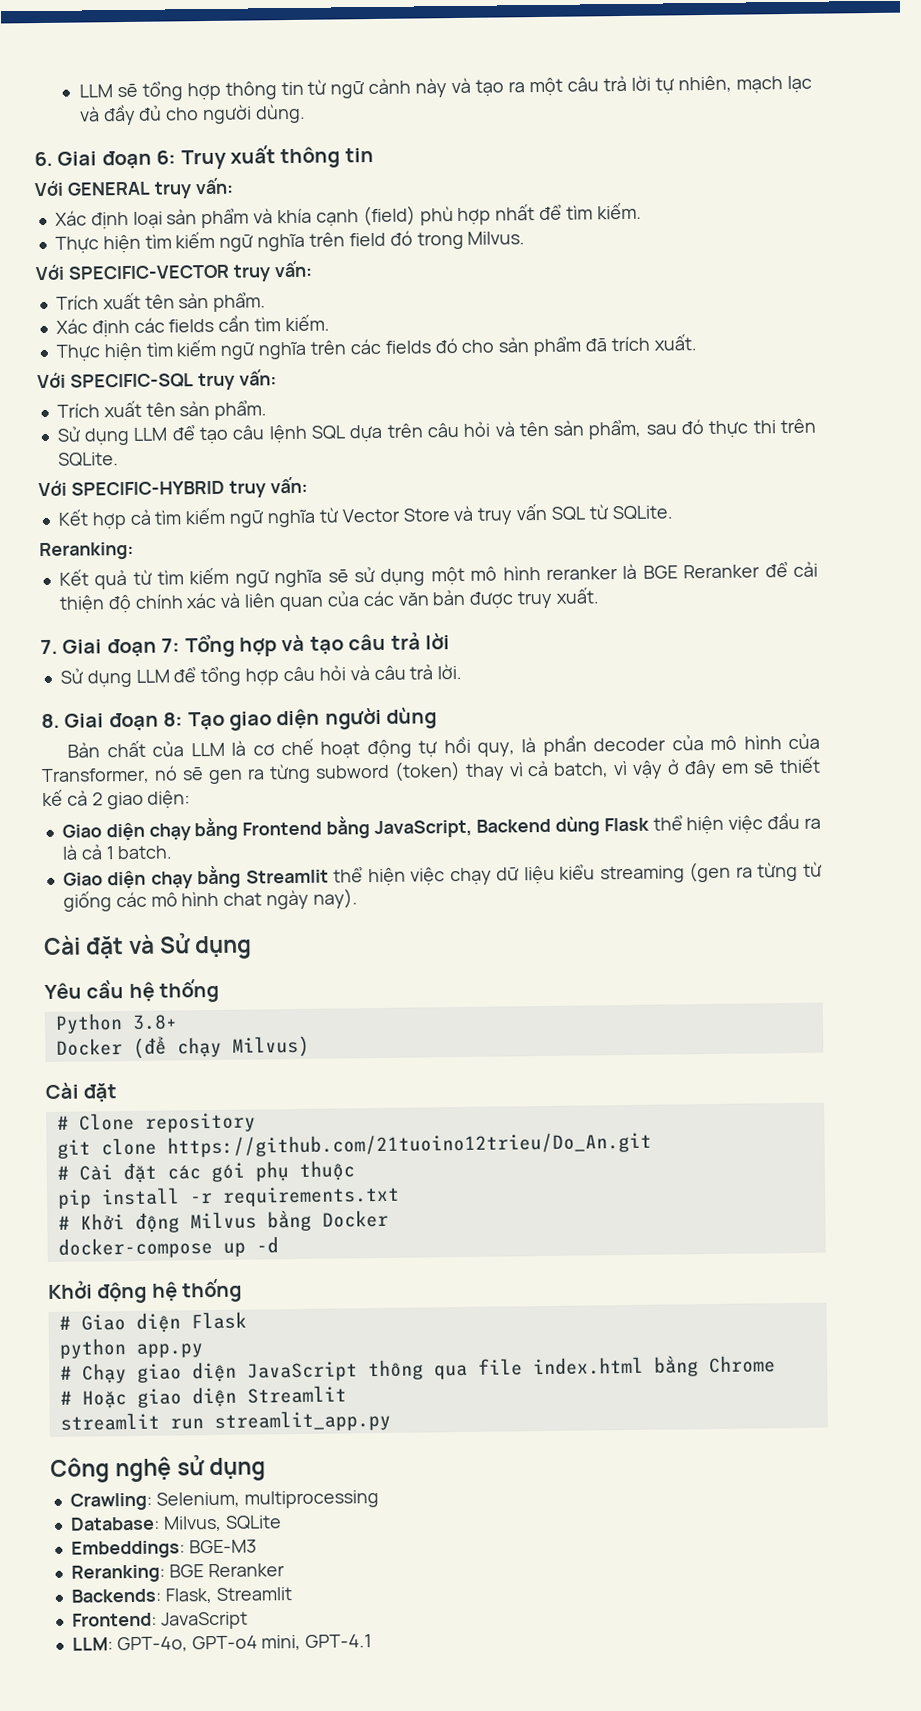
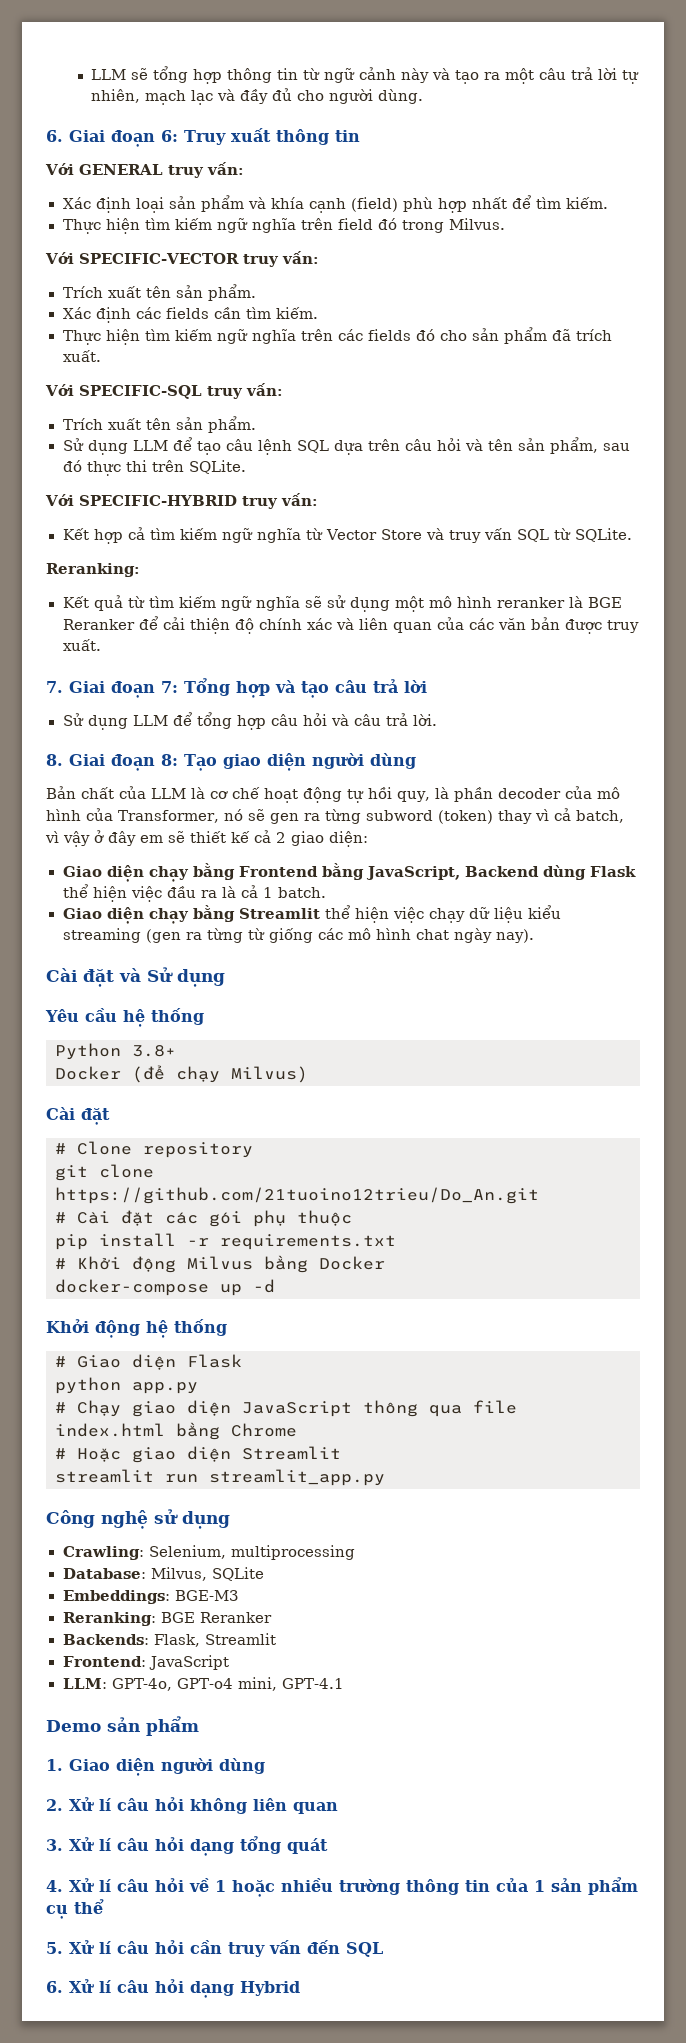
+ Demo sản phẩm
+ 1. Giao diện người dùng
+ 2. Xử lí câu hỏi không liên quan
+ 3. Xử lí câu hỏi dạng tổng quát
+ 4. Xử lí câu hỏi về 1 hoặc nhiều trường thông tin của 1 sản phẩm cụ thể
+ 5. Xử lí câu hỏi cần truy vấn đến SQL
+ 6. Xử lí câu hỏi dạng Hybrid

